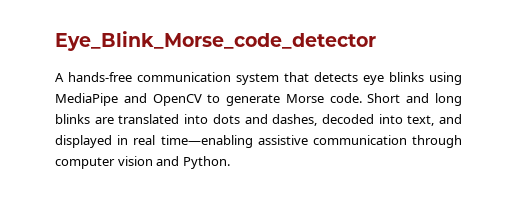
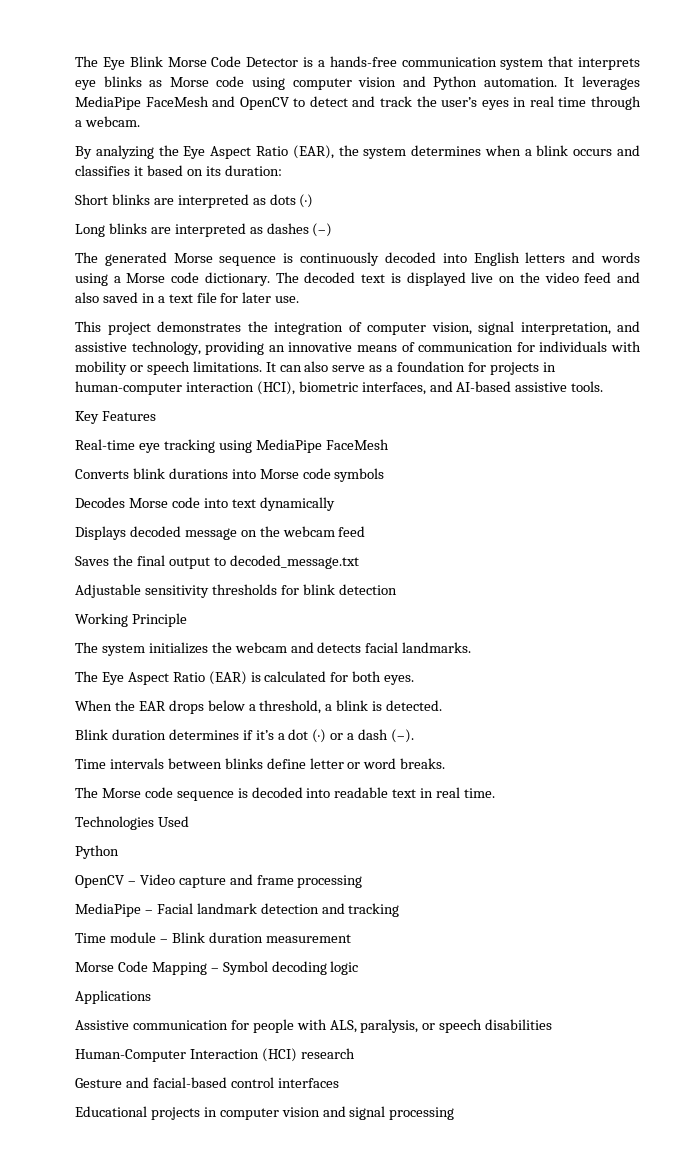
- Eye_Blink_Morse_code_detector
- A hands-free communication system that detects eye blinks using MediaPipe and OpenCV to generate Morse code. Short and long blinks are translated into dots and dashes, decoded into text, and displayed in real time—enabling assistive communication through computer vision and Python.
+ The Eye Blink Morse Code Detector is a hands-free communication system that interprets eye blinks as Morse code using computer vision and Python automation. It leverages MediaPipe FaceMesh and OpenCV to detect and track the user’s eyes in real time through a webcam.
+ By analyzing the Eye Aspect Ratio (EAR), the system determines when a blink occurs and classifies it based on its duration:
+ Short blinks are interpreted as dots (·)
+ Long blinks are interpreted as dashes (–)
+ The generated Morse sequence is continuously decoded into English letters and words using a Morse code dictionary. The decoded text is displayed live on the video feed and also saved in a text file for later use.
+ This project demonstrates the integration of computer vision, signal interpretation, and assistive technology, providing an innovative means of communication for individuals with mobility or speech limitations. It can also serve as a foundation for projects in human-computer interaction (HCI), biometric interfaces, and AI-based assistive tools.
+ Key Features
+ Real-time eye tracking using MediaPipe FaceMesh
+ Converts blink durations into Morse code symbols
+ Decodes Morse code into text dynamically
+ Displays decoded message on the webcam feed
+ Saves the final output to decoded_message.txt
+ Adjustable sensitivity thresholds for blink detection
+ Working Principle
+ The system initializes the webcam and detects facial landmarks.
+ The Eye Aspect Ratio (EAR) is calculated for both eyes.
+ When the EAR drops below a threshold, a blink is detected.
+ Blink duration determines if it’s a dot (·) or a dash (–).
+ Time intervals between blinks define letter or word breaks.
+ The Morse code sequence is decoded into readable text in real time.
+ Technologies Used
+ Python
+ OpenCV – Video capture and frame processing
+ MediaPipe – Facial landmark detection and tracking
+ Time module – Blink duration measurement
+ Morse Code Mapping – Symbol decoding logic
+ Applications
+ Assistive communication for people with ALS, paralysis, or speech disabilities
+ Human-Computer Interaction (HCI) research
+ Gesture and facial-based control interfaces
+ Educational projects in computer vision and signal processing

